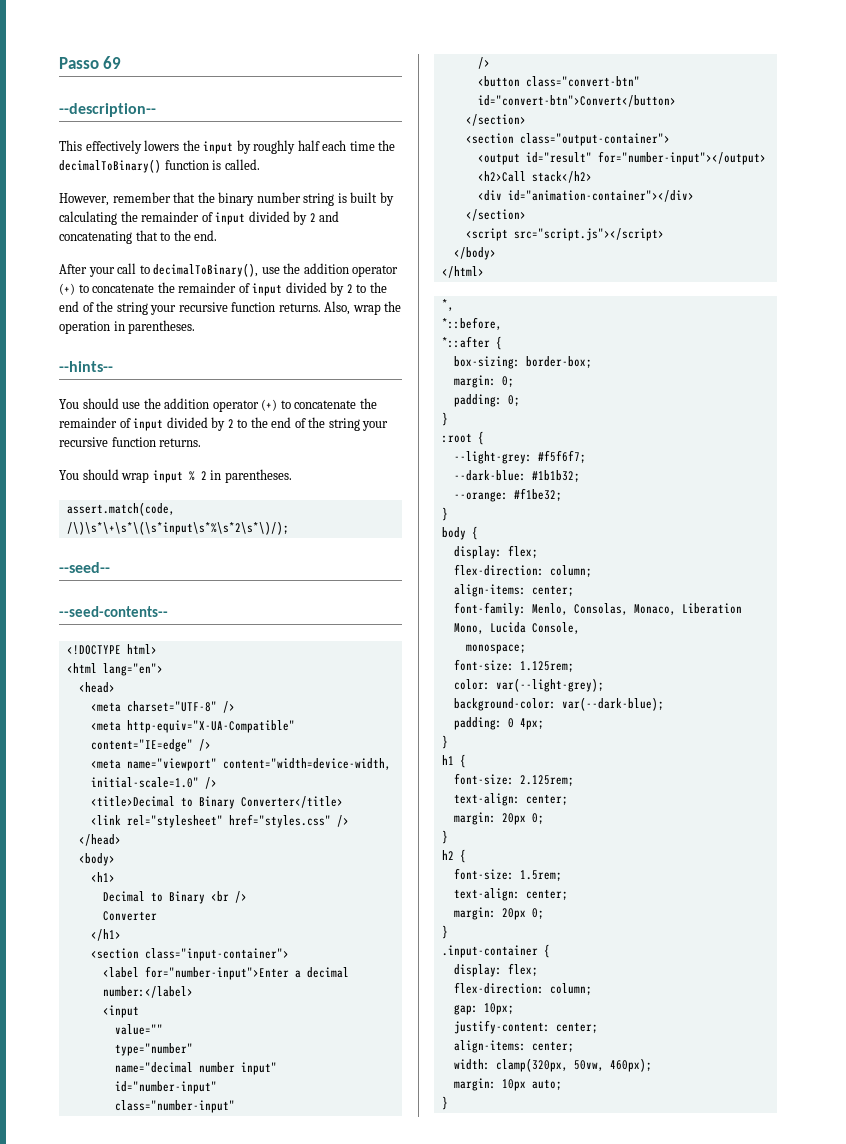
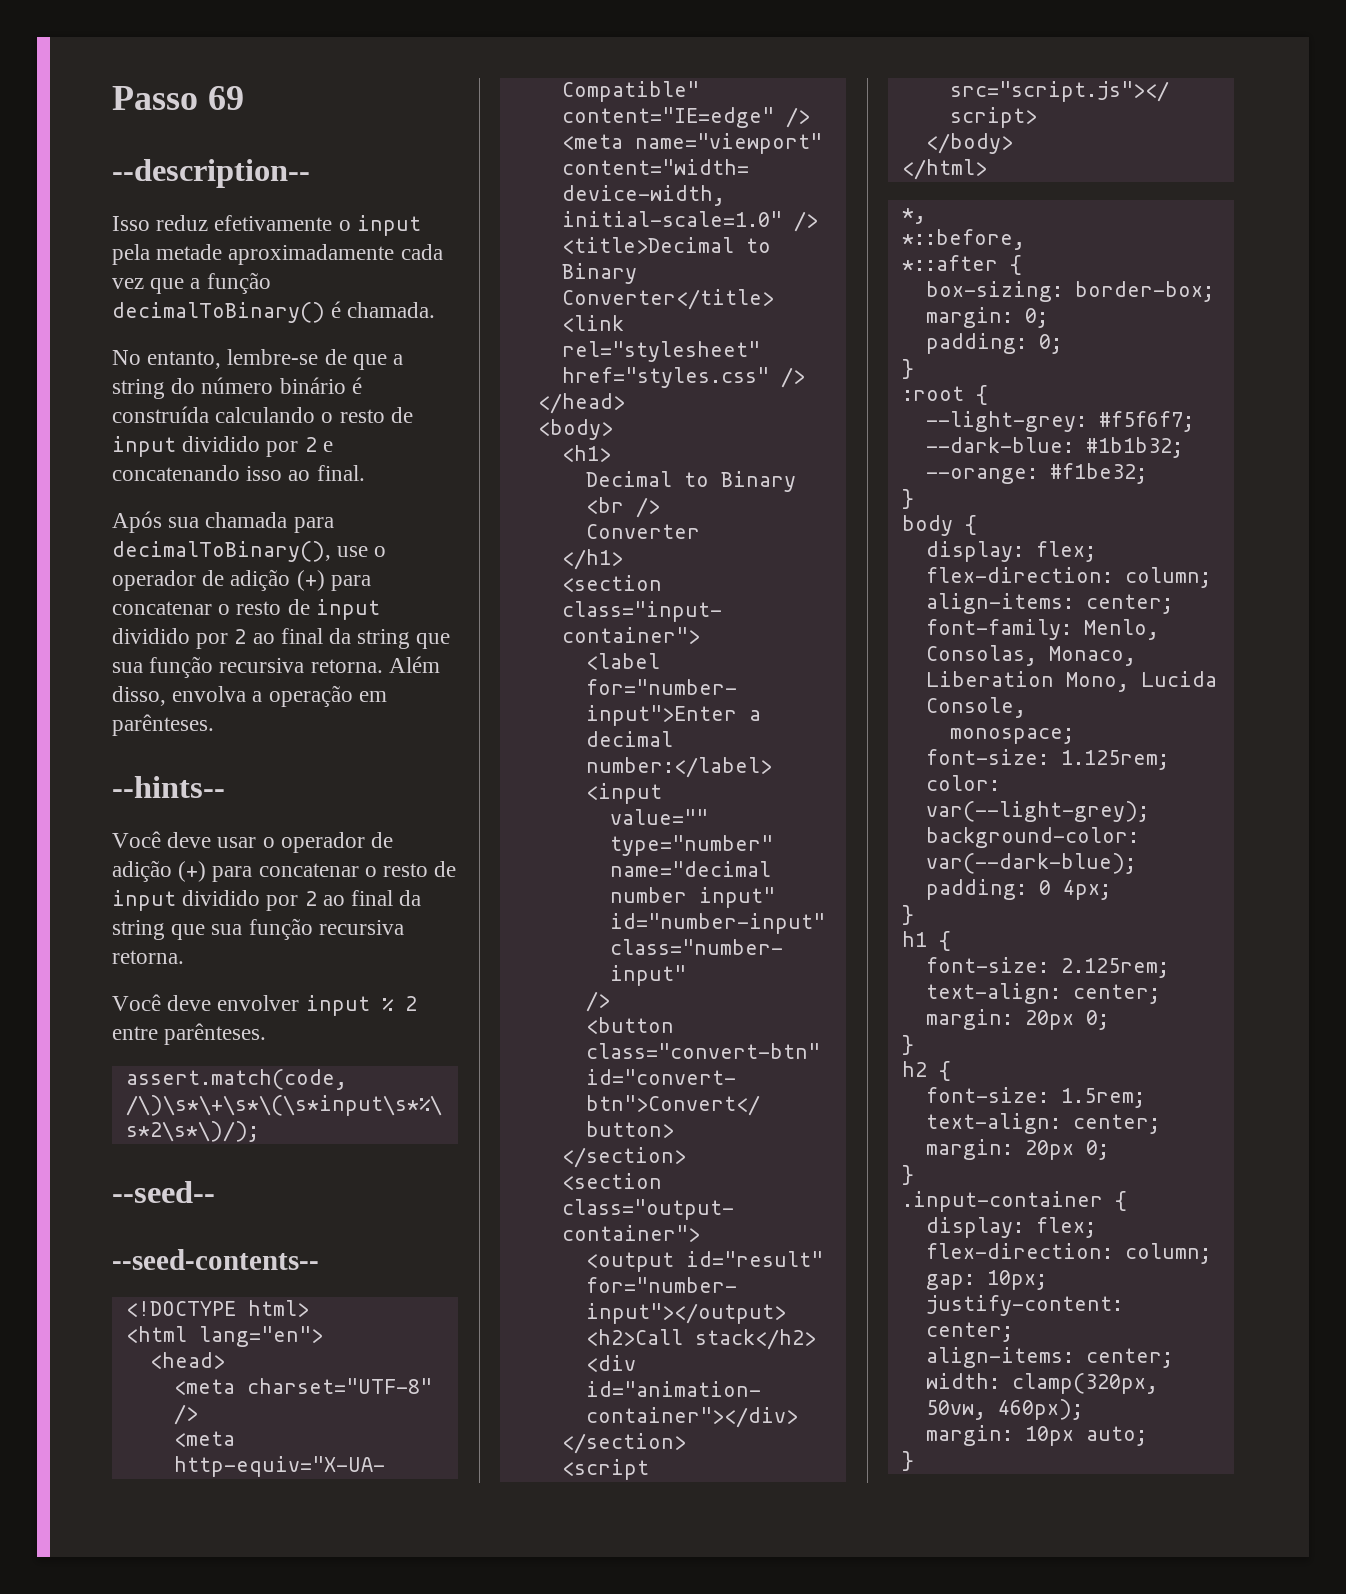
- This effectively lowers the input by roughly half each time the decimalToBinary() function is called.
- However, remember that the binary number string is built by calculating the remainder of input divided by 2 and concatenating that to the end.
- After your call to decimalToBinary(), use the addition operator (+) to concatenate the remainder of input divided by 2 to the end of the string your recursive function returns. Also, wrap the operation in parentheses.
+ Isso reduz efetivamente o input pela metade aproximadamente cada vez que a função decimalToBinary() é chamada.
+ No entanto, lembre-se de que a string do número binário é construída calculando o resto de input dividido por 2 e concatenando isso ao final.
+ Após sua chamada para decimalToBinary(), use o operador de adição (+) para concatenar o resto de input dividido por 2 ao final da string que sua função recursiva retorna. Além disso, envolva a operação em parênteses.
  --hints--
- You should use the addition operator (+) to concatenate the remainder of input divided by 2 to the end of the string your recursive function returns.
- You should wrap input % 2 in parentheses.
+ Você deve usar o operador de adição (+) para concatenar o resto de input dividido por 2 ao final da string que sua função recursiva retorna.
+ Você deve envolver input % 2 entre parênteses.

